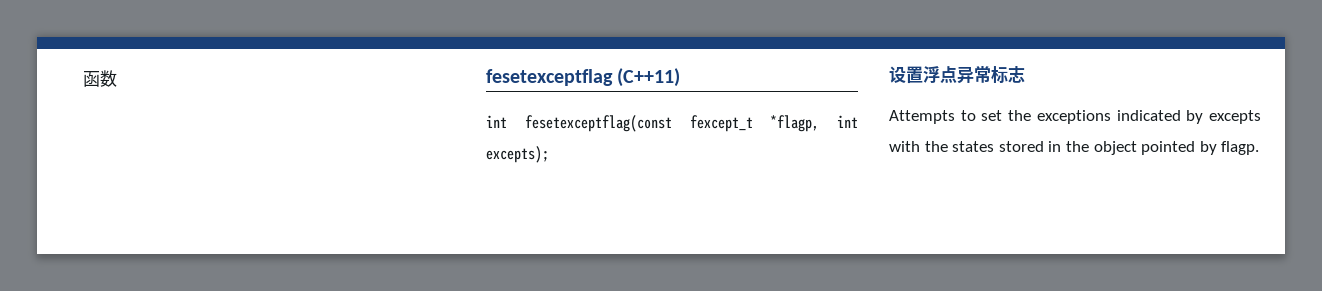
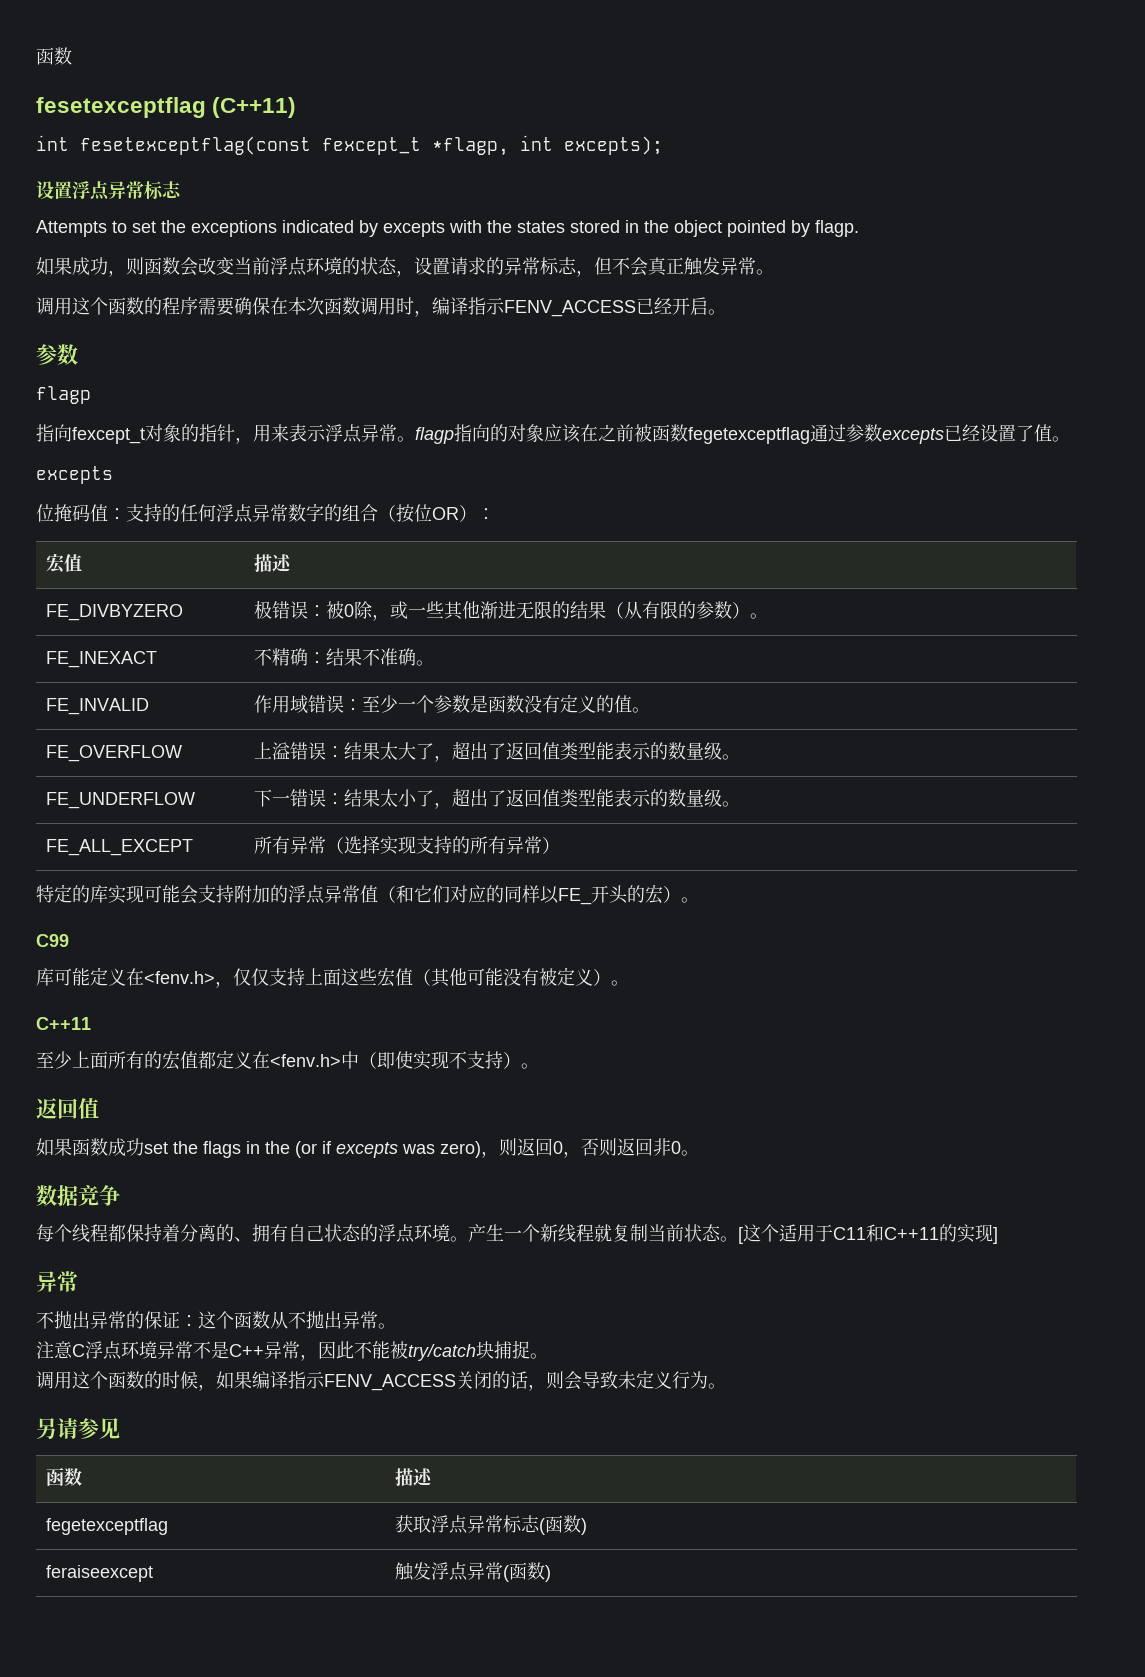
+ 如果成功，则函数会改变当前浮点环境的状态，设置请求的异常标志，但不会真正触发异常。
+ 调用这个函数的程序需要确保在本次函数调用时，编译指示FENV_ACCESS已经开启。
+ 参数
+ flagp
+ 指向fexcept_t对象的指针，用来表示浮点异常。flagp指向的对象应该在之前被函数fegetexceptflag通过参数excepts已经设置了值。
+ excepts
+ 位掩码值：支持的任何浮点异常数字的组合（按位OR）：
+ 宏值 | 描述
+ FE_DIVBYZERO | 极错误：被0除，或一些其他渐进无限的结果（从有限的参数）。
+ FE_INEXACT | 不精确：结果不准确。
+ FE_INVALID | 作用域错误：至少一个参数是函数没有定义的值。
+ FE_OVERFLOW | 上溢错误：结果太大了，超出了返回值类型能表示的数量级。
+ FE_UNDERFLOW | 下一错误：结果太小了，超出了返回值类型能表示的数量级。
+ FE_ALL_EXCEPT | 所有异常（选择实现支持的所有异常）
+ 特定的库实现可能会支持附加的浮点异常值（和它们对应的同样以FE_开头的宏）。
+ C99
+ 库可能定义在<fenv.h>，仅仅支持上面这些宏值（其他可能没有被定义）。
+ C++11
+ 至少上面所有的宏值都定义在<fenv.h>中（即使实现不支持）。
+ 返回值
+ 如果函数成功set the flags in the (or if excepts was zero)，则返回0，否则返回非0。
+ 数据竞争
+ 每个线程都保持着分离的、拥有自己状态的浮点环境。产生一个新线程就复制当前状态。[这个适用于C11和C++11的实现]
+ 异常
+ 不抛出异常的保证：这个函数从不抛出异常。
+ 注意C浮点环境异常不是C++异常，因此不能被try/catch块捕捉。
+ 调用这个函数的时候，如果编译指示FENV_ACCESS关闭的话，则会导致未定义行为。
+ 另请参见
+ 函数 | 描述
+ fegetexceptflag | 获取浮点异常标志(函数)
+ feraiseexcept | 触发浮点异常(函数)

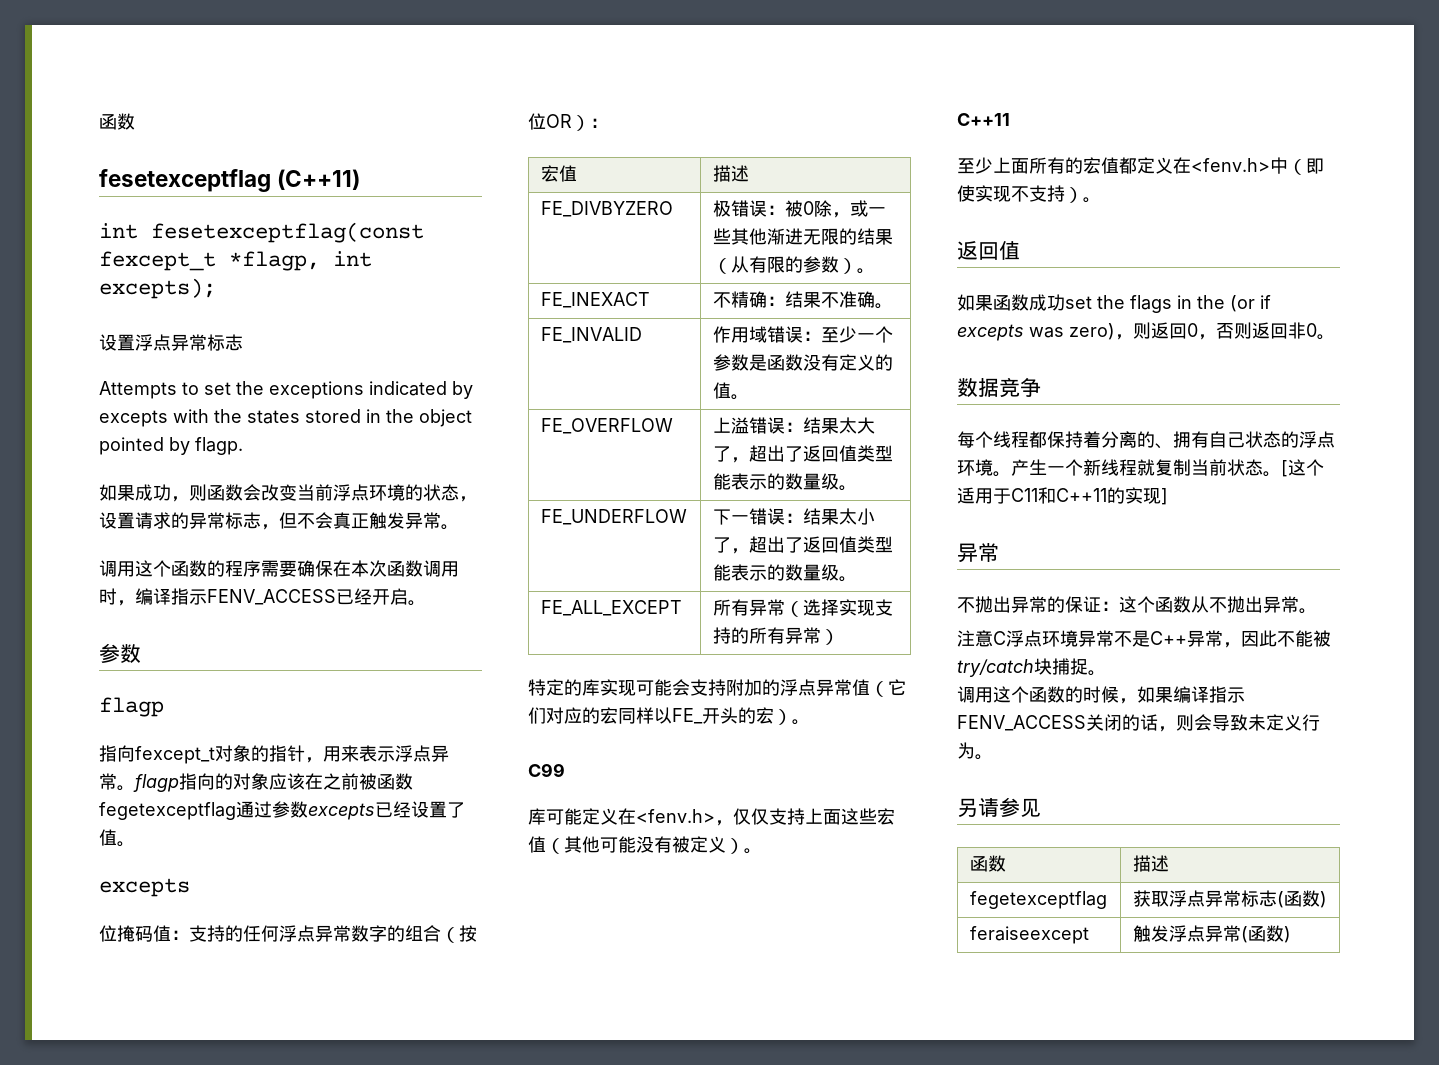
- 特定的库实现可能会支持附加的浮点异常值（和它们对应的同样以FE_开头的宏）。
+ 特定的库实现可能会支持附加的浮点异常值（它们对应的宏同样以FE_开头的宏）。

